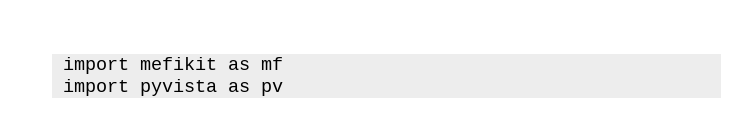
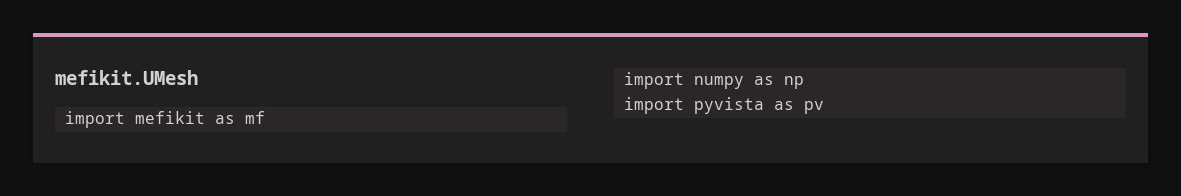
+ mefikit.UMesh
+ import numpy as np

